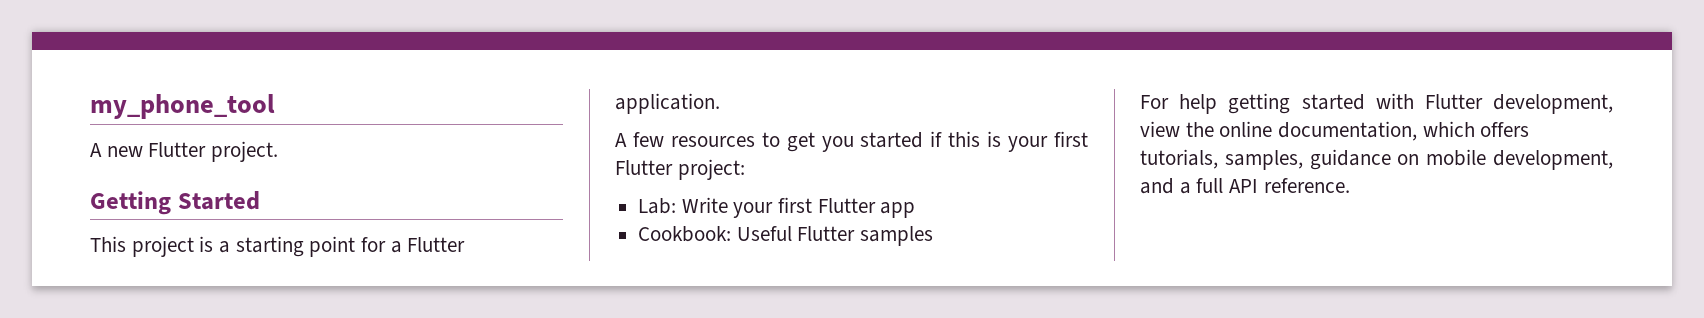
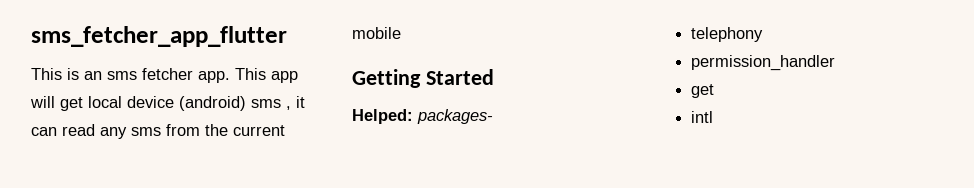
- my_phone_tool
- A new Flutter project.
+ sms_fetcher_app_flutter
+ This is an sms fetcher app. This app will get local device (android) sms , it can read any sms from the current mobile
  Getting Started
- This project is a starting point for a Flutter application.
- A few resources to get you started if this is your first Flutter project:
- Lab: Write your first Flutter app
- Cookbook: Useful Flutter samples
- For help getting started with Flutter development, view the online documentation, which offers tutorials, samples, guidance on mobile development, and a full API reference.
+ Helped: packages-
+ telephony
+ permission_handler
+ get
+ intl

